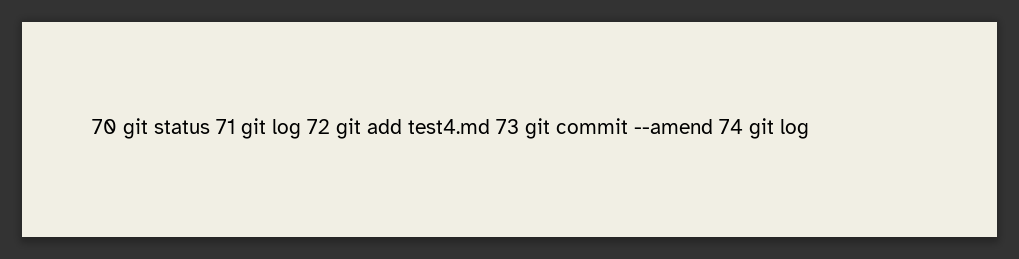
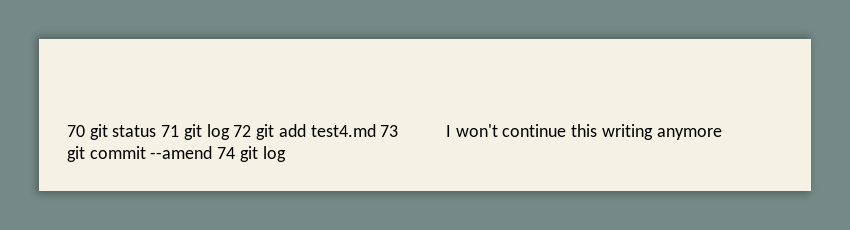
+ I won't continue this writing anymore

